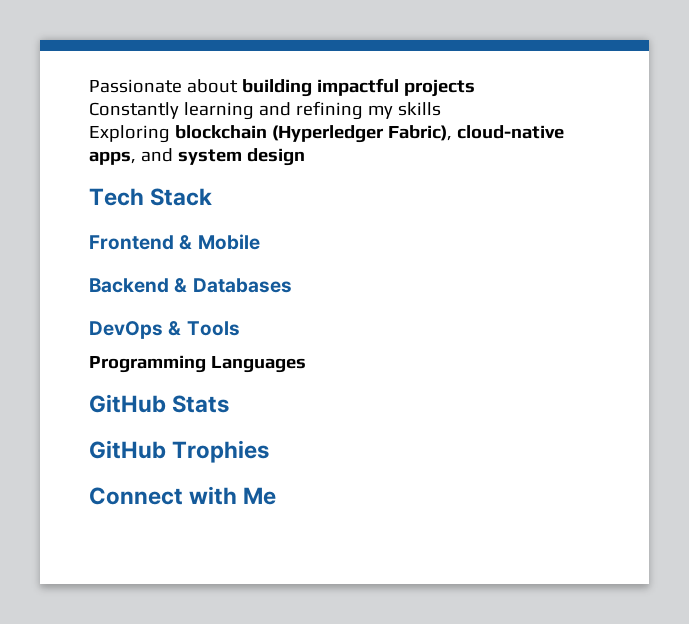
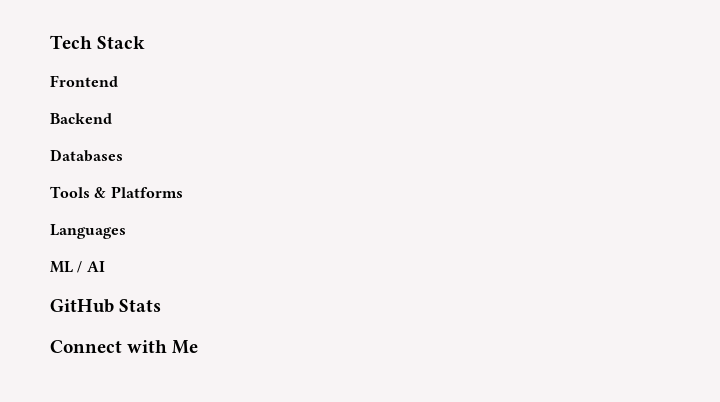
- Passionate about building impactful projects
- Constantly learning and refining my skills
- Exploring blockchain (Hyperledger Fabric), cloud-native apps, and system design
- Frontend & Mobile
+ Frontend
- Backend & Databases
+ Backend
+ Databases
- DevOps & Tools
- Programming Languages
+ Tools & Platforms
+ Languages
+ ML / AI
- GitHub Trophies

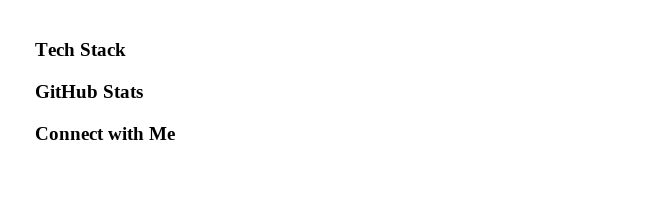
- Frontend
- Backend
- Databases
- Tools & Platforms
- Languages
- ML / AI

